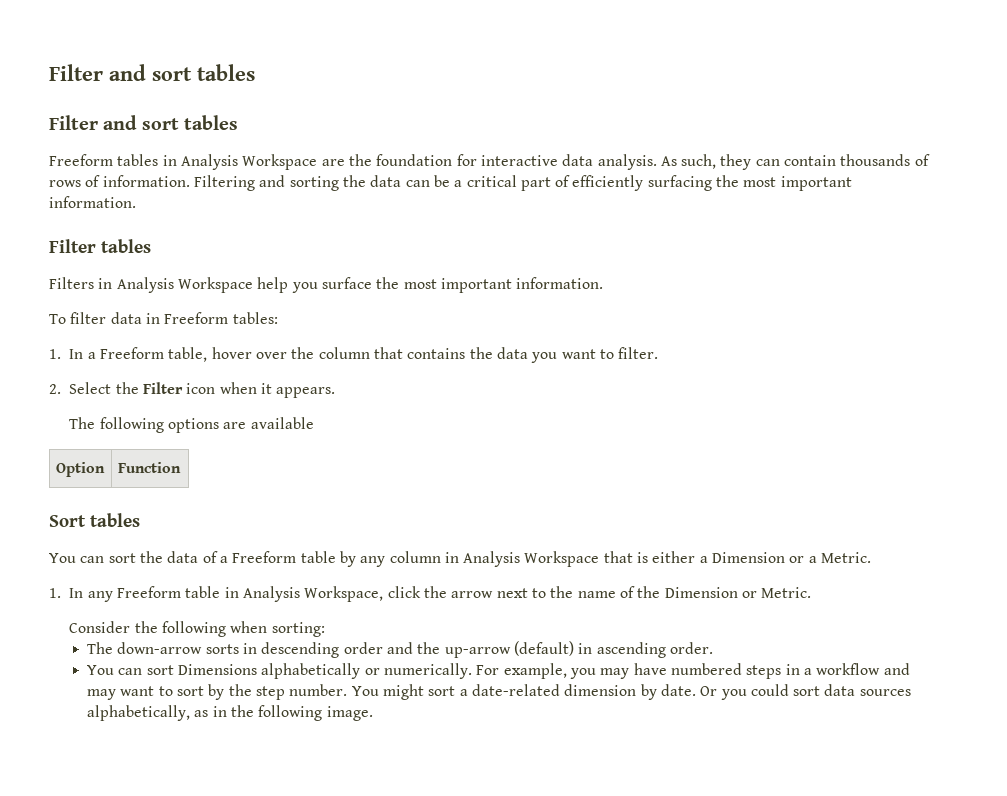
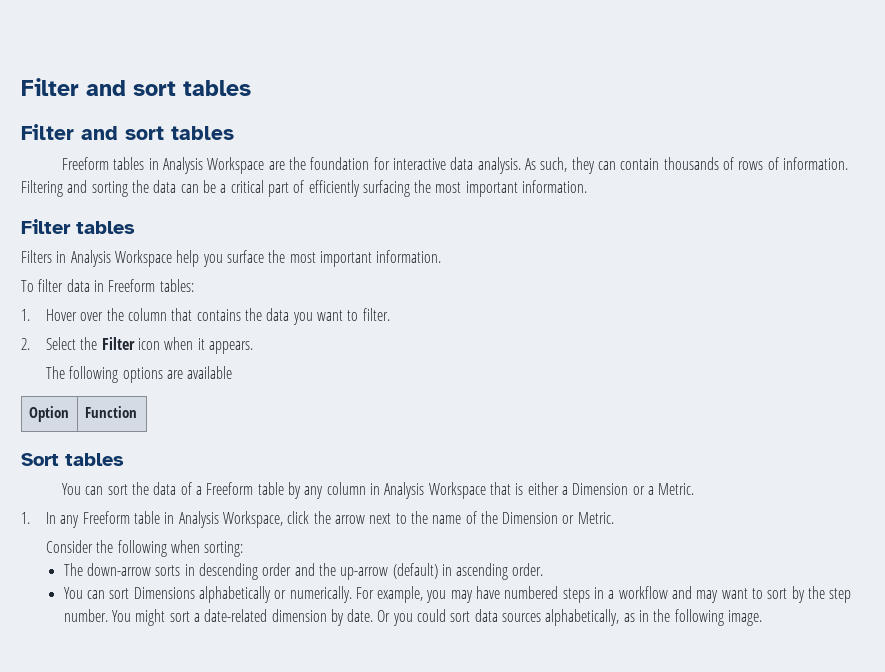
- 1. In a Freeform table, hover over the column that contains the data you want to filter.
+ 1. Hover over the column that contains the data you want to filter.

